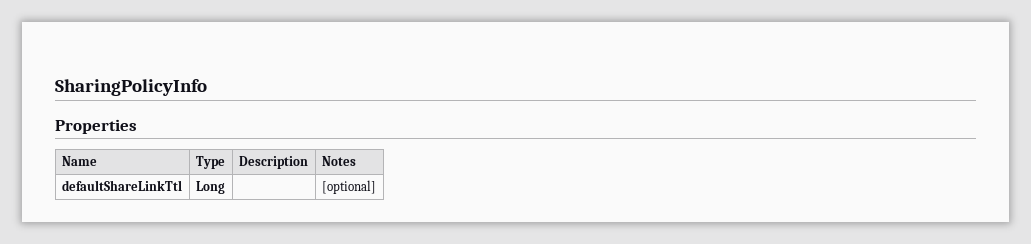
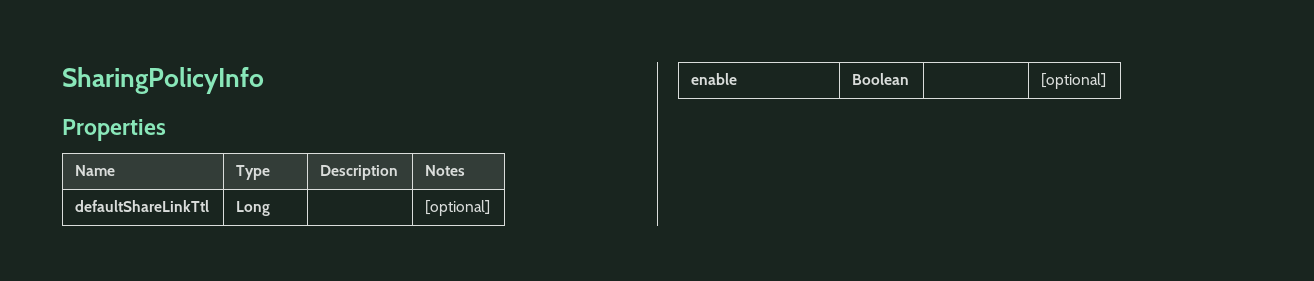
+ enable | Boolean | | [optional]

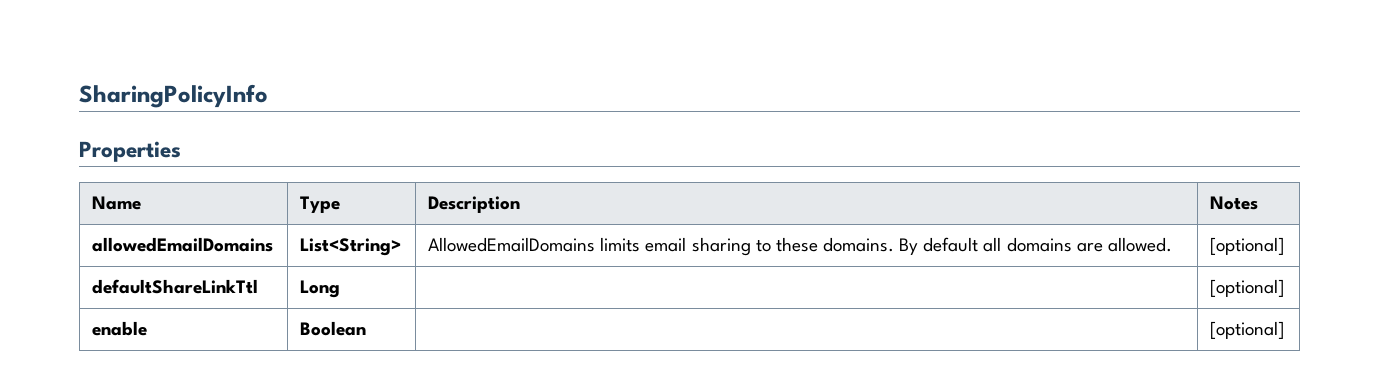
+ allowedEmailDomains | List<String> | AllowedEmailDomains limits email sharing to these domains. By default all domains are allowed. | [optional]

